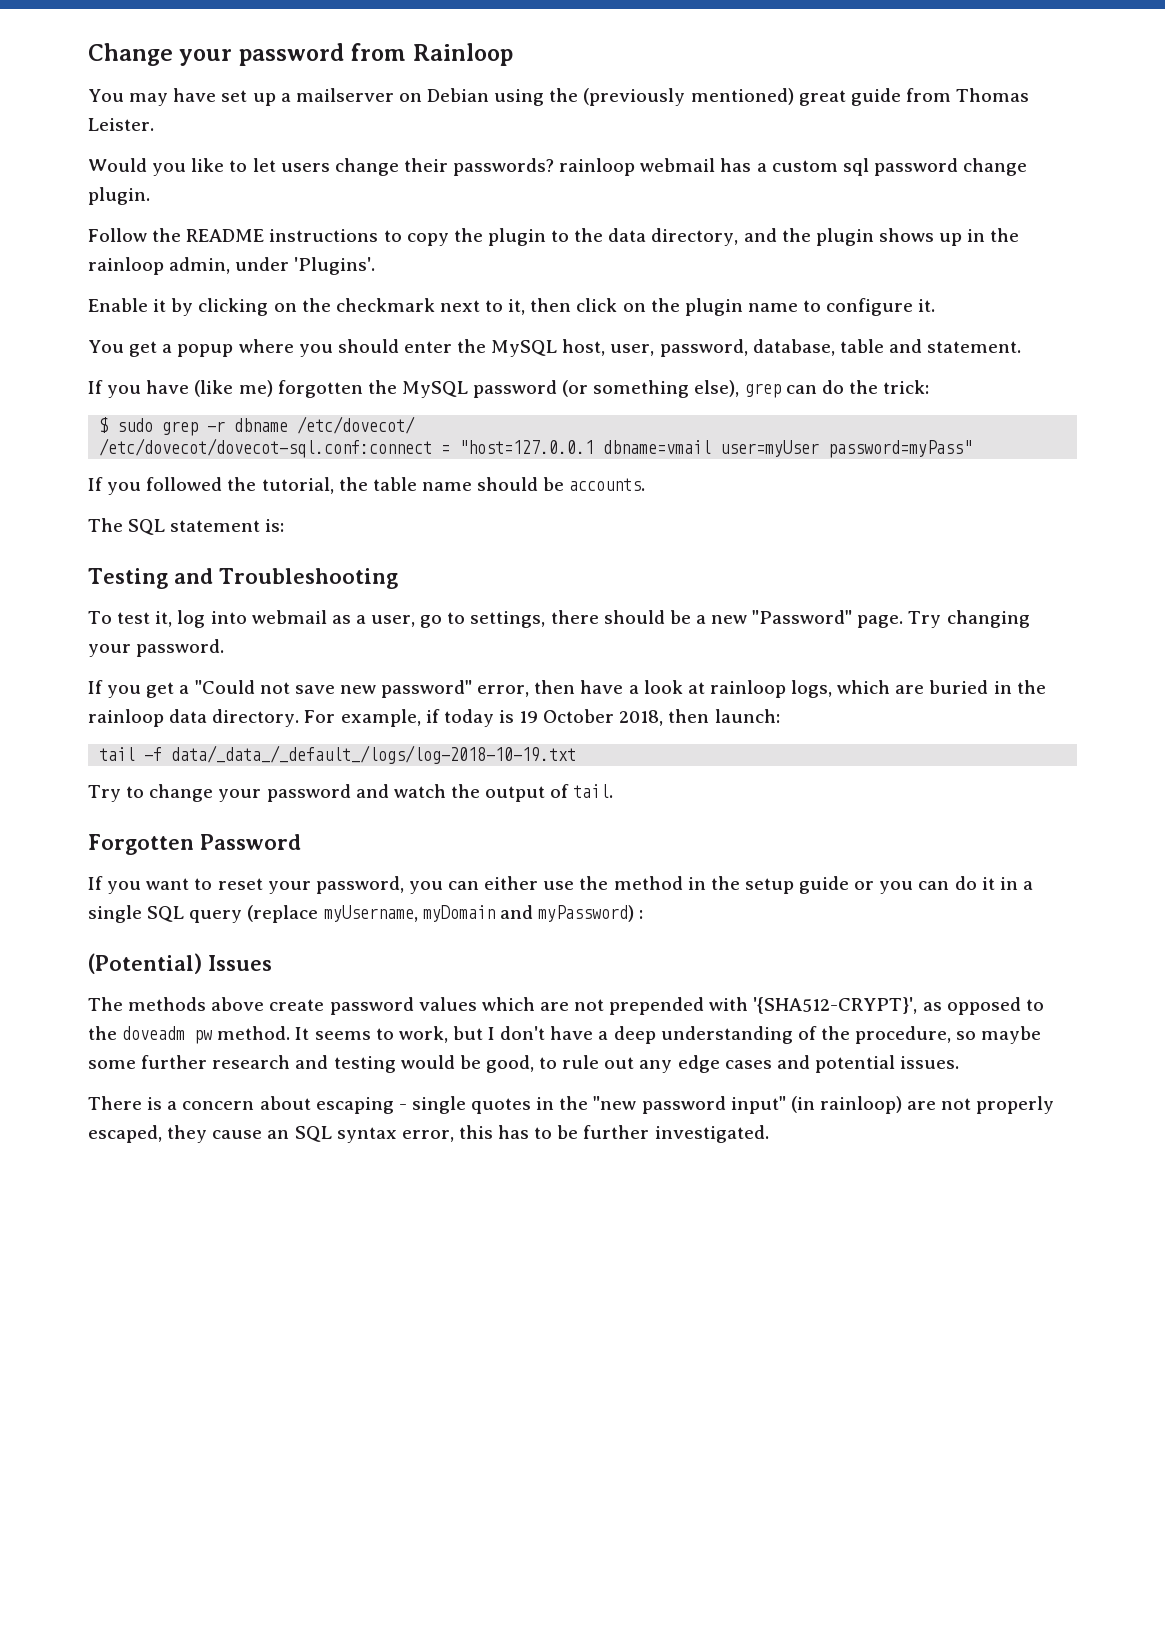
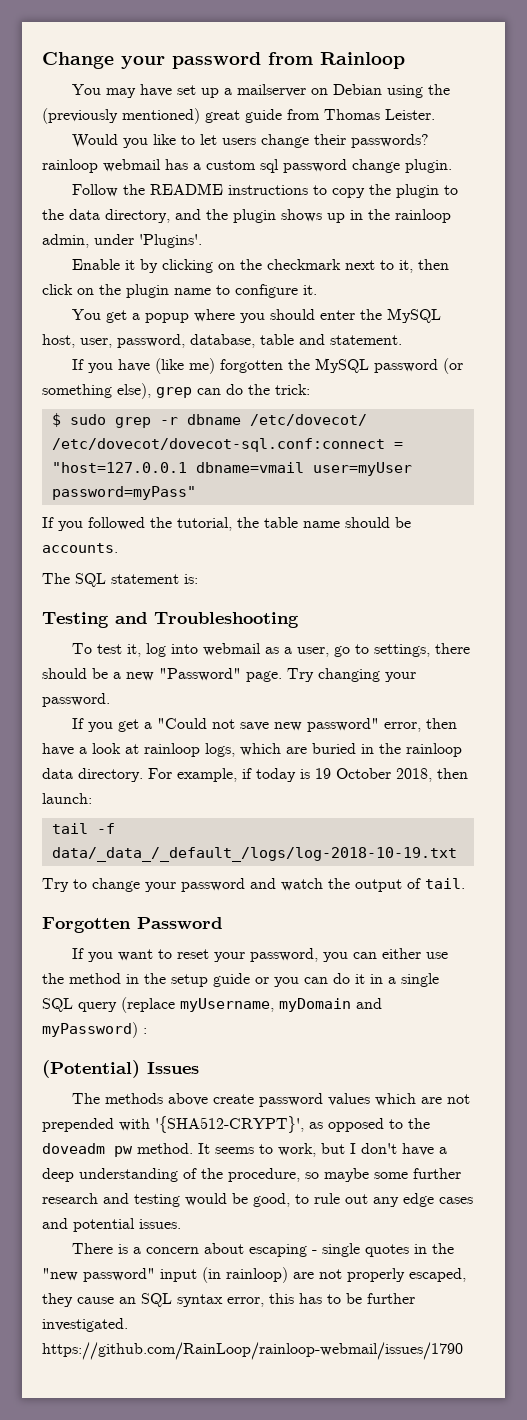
- There is a concern about escaping - single quotes in the "new password input" (in rainloop) are not properly escaped, they cause an SQL syntax error, this has to be further investigated.
+ There is a concern about escaping - single quotes in the "new password" input (in rainloop) are not properly escaped, they cause an SQL syntax error, this has to be further investigated. https://github.com/RainLoop/rainloop-webmail/issues/1790

